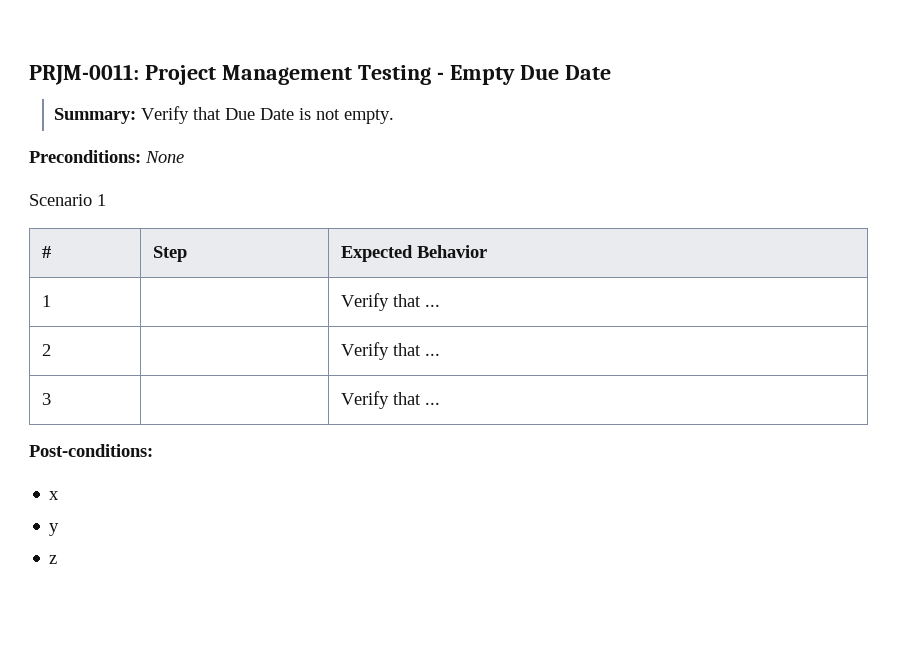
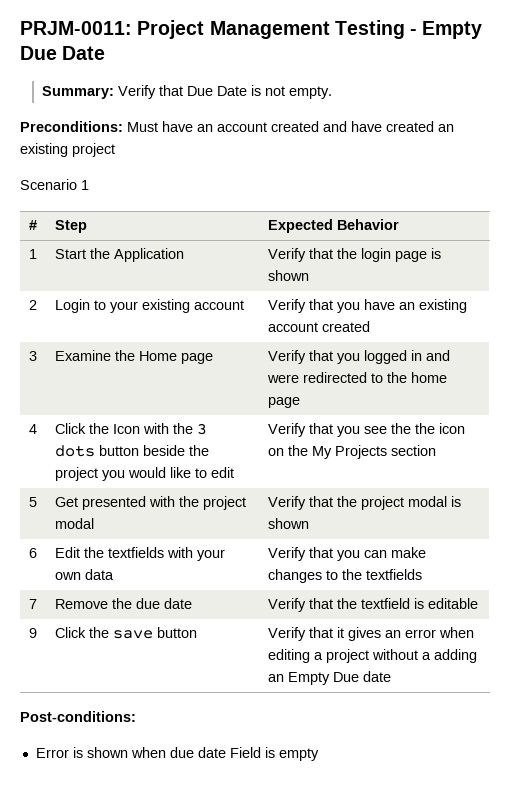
- Preconditions: None
+ Preconditions: Must have an account created and have created an existing project
- 1 | | Verify that ...
- 2 | | Verify that ...
- 3 | | Verify that ...
+ 1 | Start the Application | Verify that the login page is shown
+ 2 | Login to your existing account | Verify that you have an existing account created
+ 3 | Examine the Home page | Verify that you logged in and were redirected to the home page
+ 4 | Click the Icon with the 3 dots button beside the project you would like to edit | Verify that you see the the icon on the My Projects section
+ 5 | Get presented with the project modal | Verify that the project modal is shown
+ 6 | Edit the textfields with your own data | Verify that you can make changes to the textfields
+ 7 | Remove the due date | Verify that the textfield is editable
+ 9 | Click the save button | Verify that it gives an error when editing a project without a adding an Empty Due date
  Post-conditions:
- x
- y
- z
+ Error is shown when due date Field is empty

